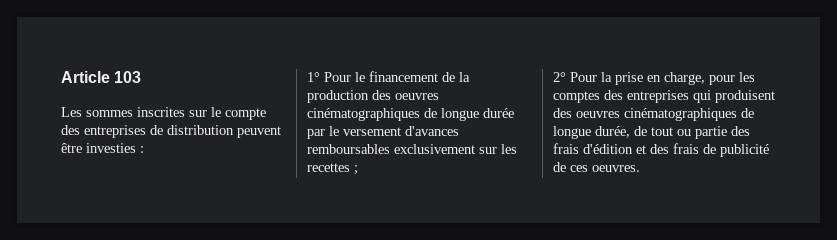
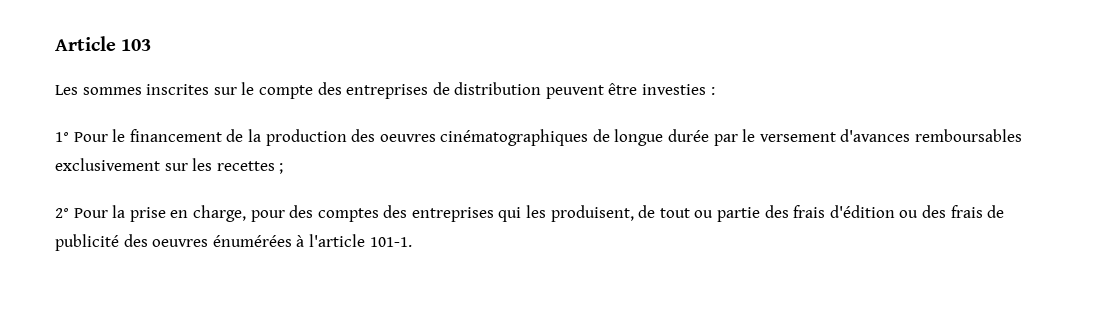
- 2° Pour la prise en charge, pour les comptes des entreprises qui produisent des oeuvres cinématographiques de longue durée, de tout ou partie des frais d'édition et des frais de publicité de ces oeuvres.
+ 2° Pour la prise en charge, pour des comptes des entreprises qui les produisent, de tout ou partie des frais d'édition ou des frais de publicité des oeuvres énumérées à l'article 101-1.

